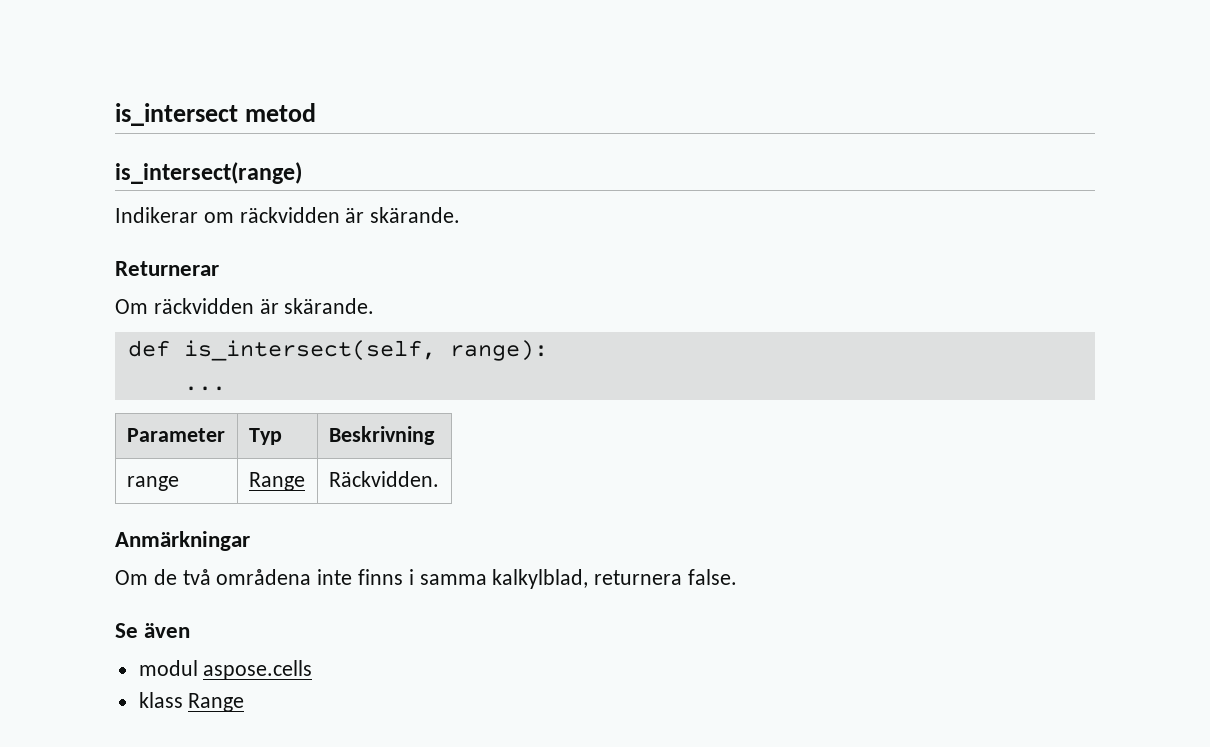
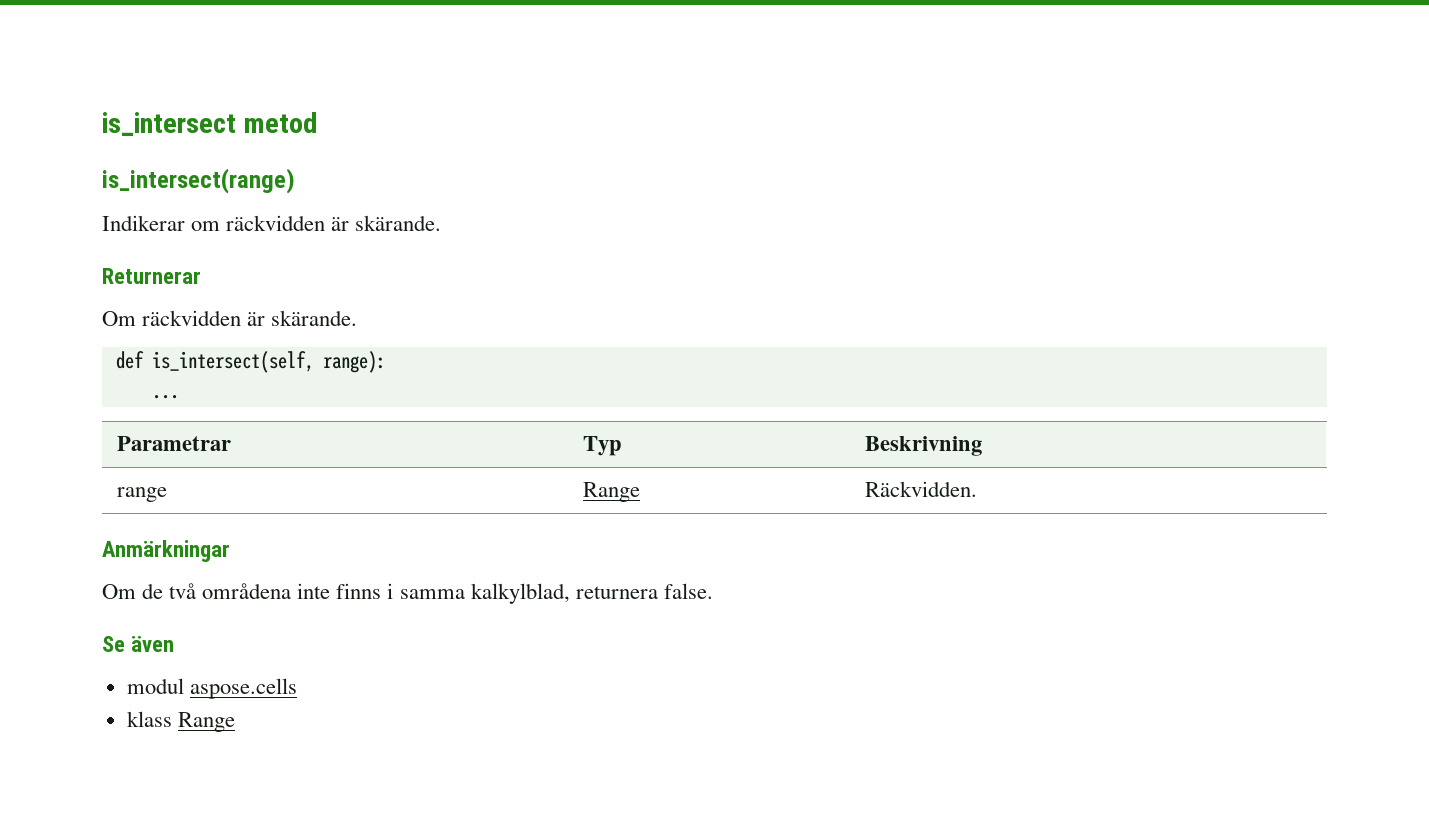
- Parameter | Typ | Beskrivning
+ Parametrar | Typ | Beskrivning

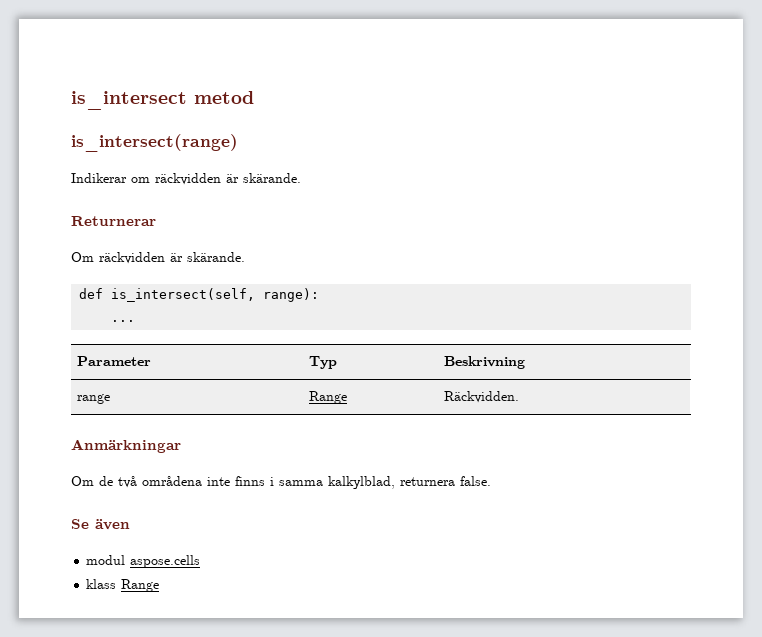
- Parametrar | Typ | Beskrivning
+ Parameter | Typ | Beskrivning

